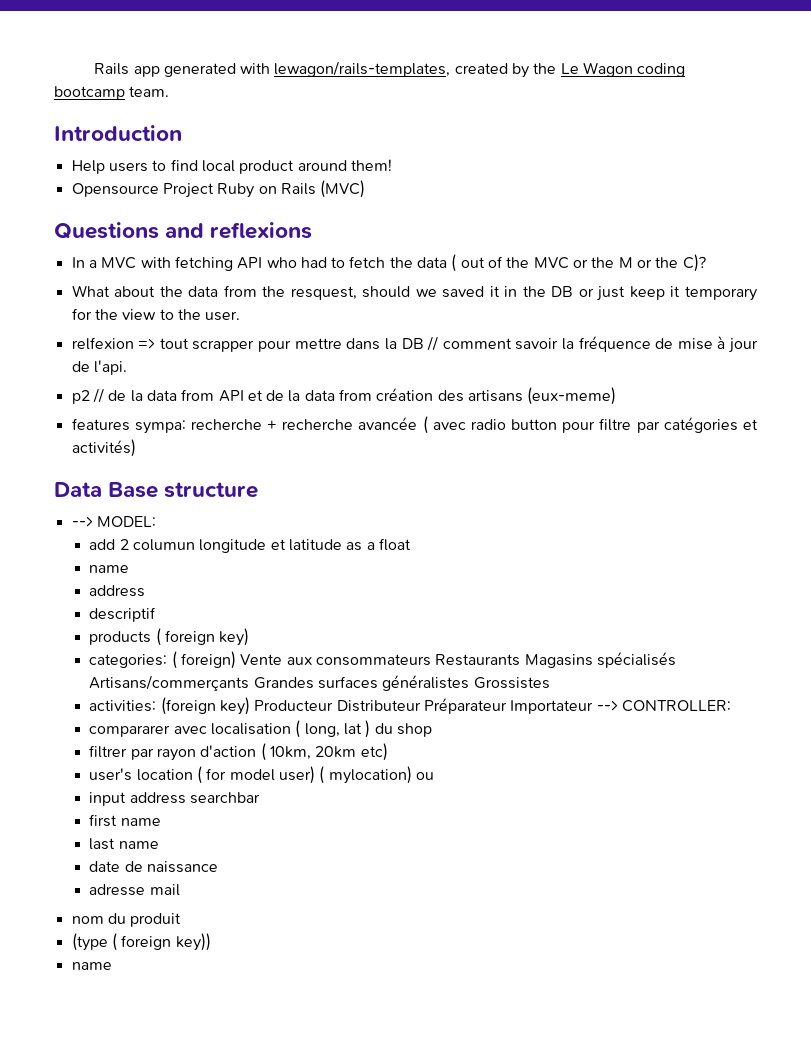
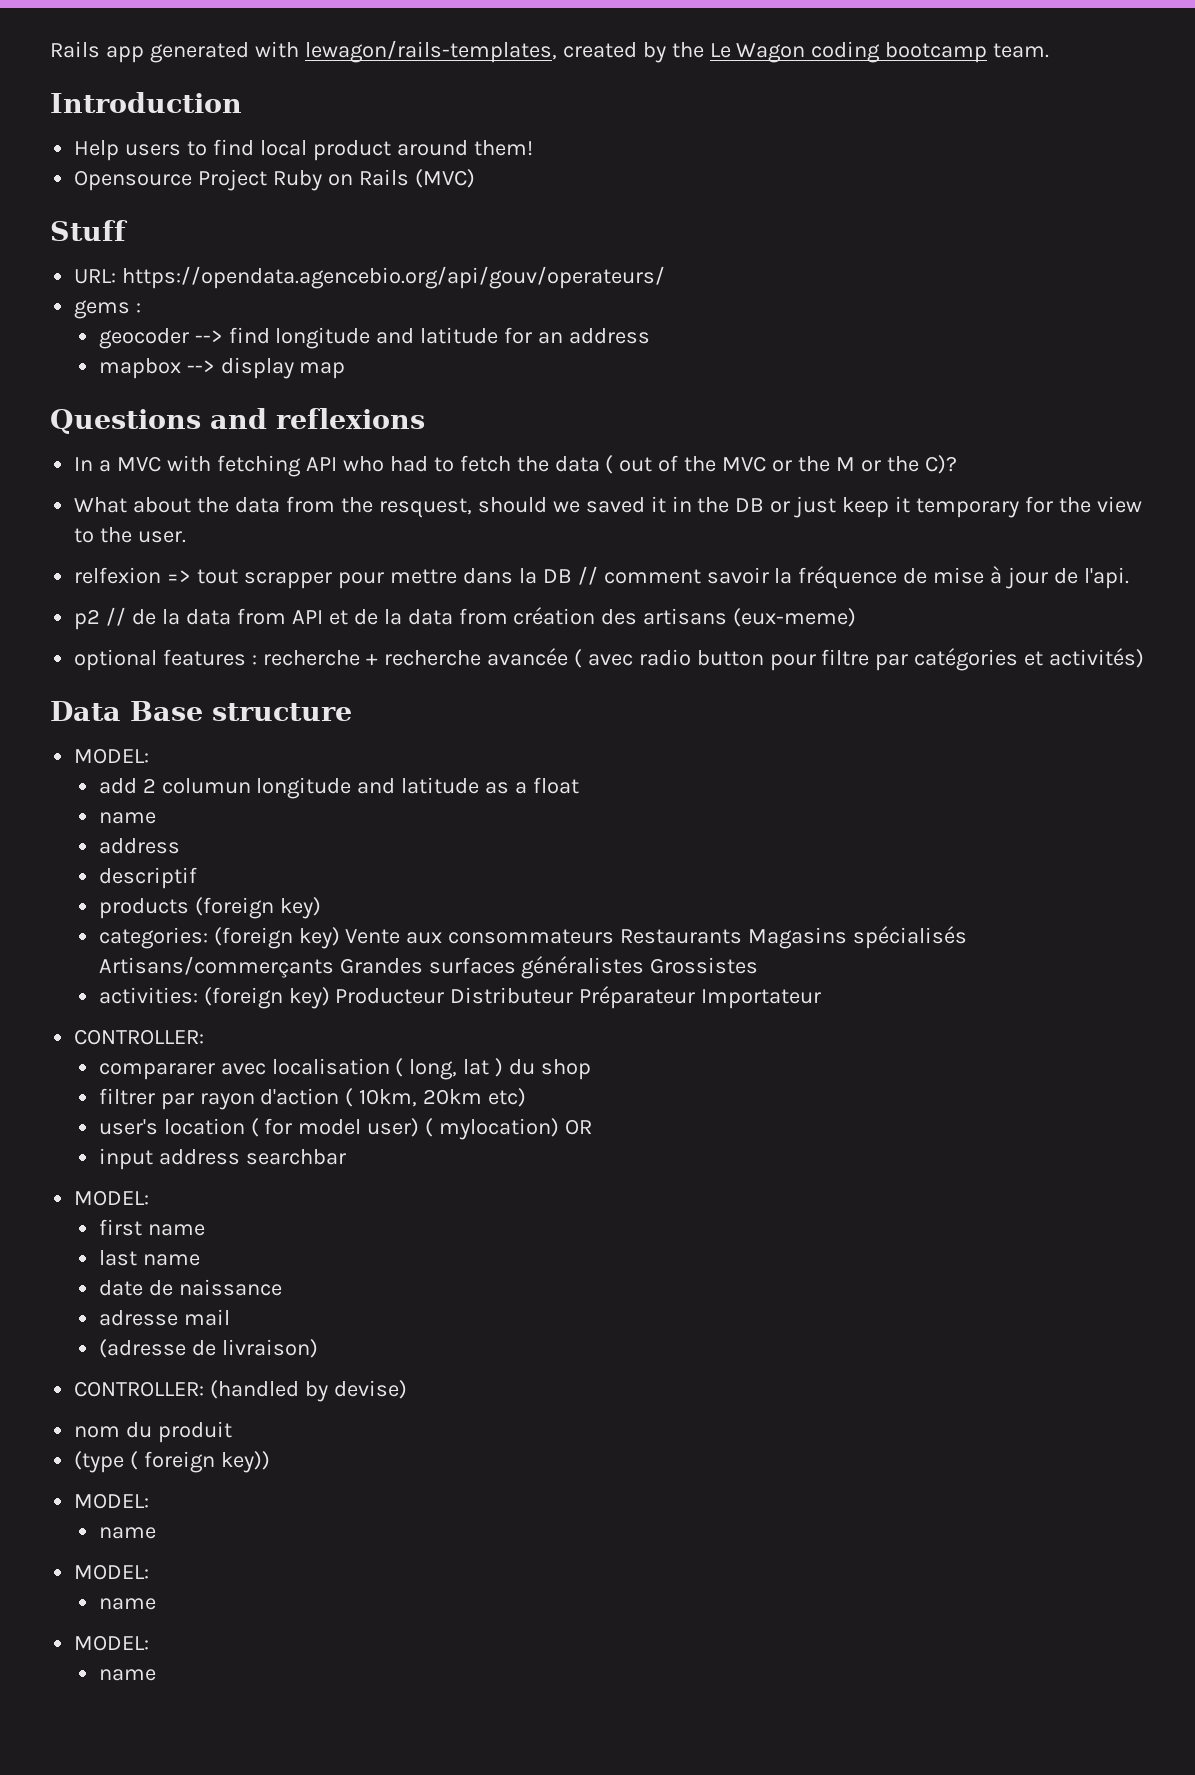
+ Stuff
+ URL: https://opendata.agencebio.org/api/gouv/operateurs/
+ gems :
+ geocoder --> find longitude and latitude for an address
+ mapbox --> display map
- features sympa: recherche + recherche avancée ( avec radio button pour filtre par catégories et activités)
+ optional features : recherche + recherche avancée ( avec radio button pour filtre par catégories et activités)
  Data Base structure
- --> MODEL:
+ MODEL:
- add 2 columun longitude et latitude as a float
+ add 2 columun longitude and latitude as a float
- products ( foreign key)
+ products (foreign key)
- categories: ( foreign) Vente aux consommateurs Restaurants Magasins spécialisés Artisans/commerçants Grandes surfaces généralistes Grossistes
+ categories: (foreign key) Vente aux consommateurs Restaurants Magasins spécialisés Artisans/commerçants Grandes surfaces généralistes Grossistes
- activities: (foreign key) Producteur Distributeur Préparateur Importateur --> CONTROLLER:
+ activities: (foreign key) Producteur Distributeur Préparateur Importateur
+ CONTROLLER:
- user's location ( for model user) ( mylocation) ou
+ user's location ( for model user) ( mylocation) OR
  input address searchbar
+ MODEL:
+ (adresse de livraison)
+ CONTROLLER: (handled by devise)
  (type ( foreign key))
+ MODEL:
+ name
+ MODEL:
+ name
+ MODEL:

